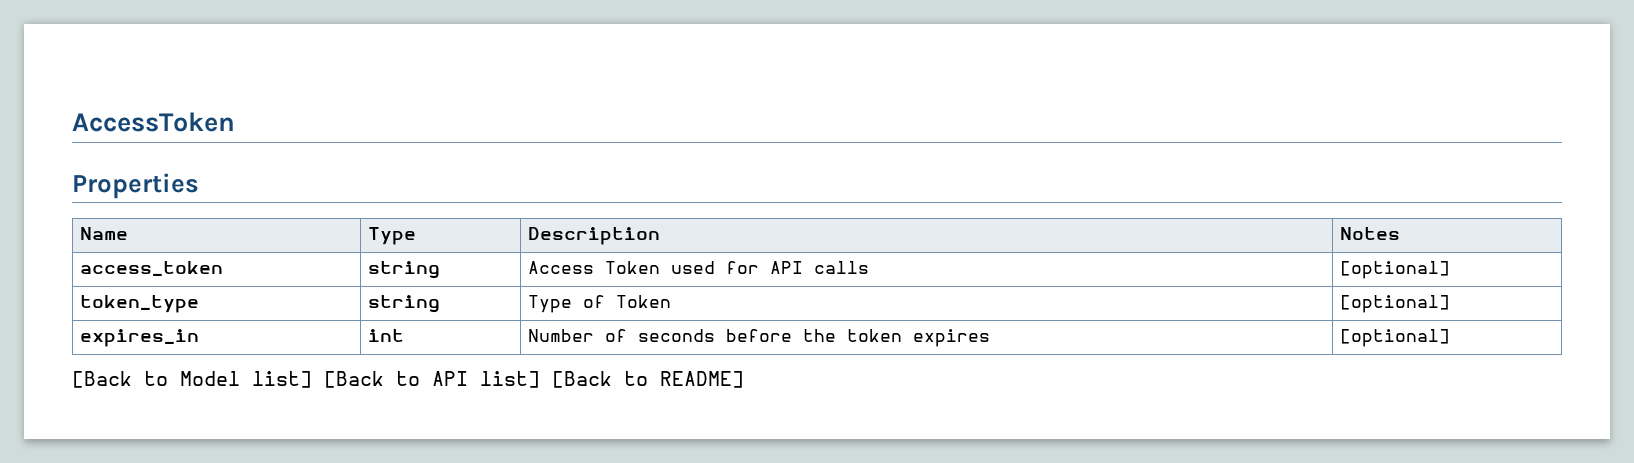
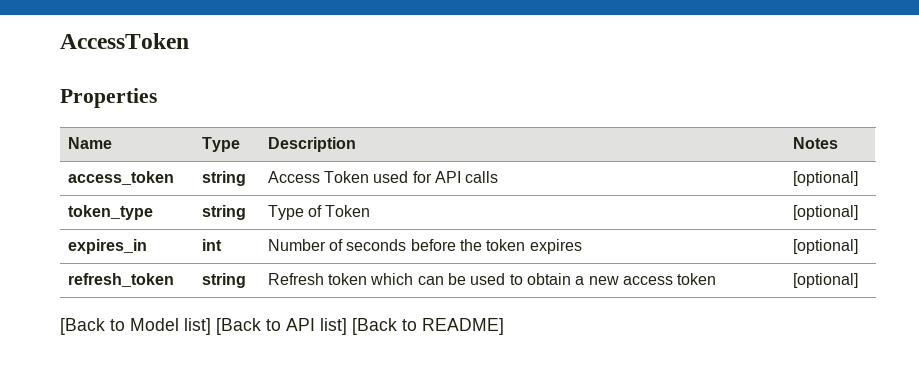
+ refresh_token | string | Refresh token which can be used to obtain a new access token | [optional]

